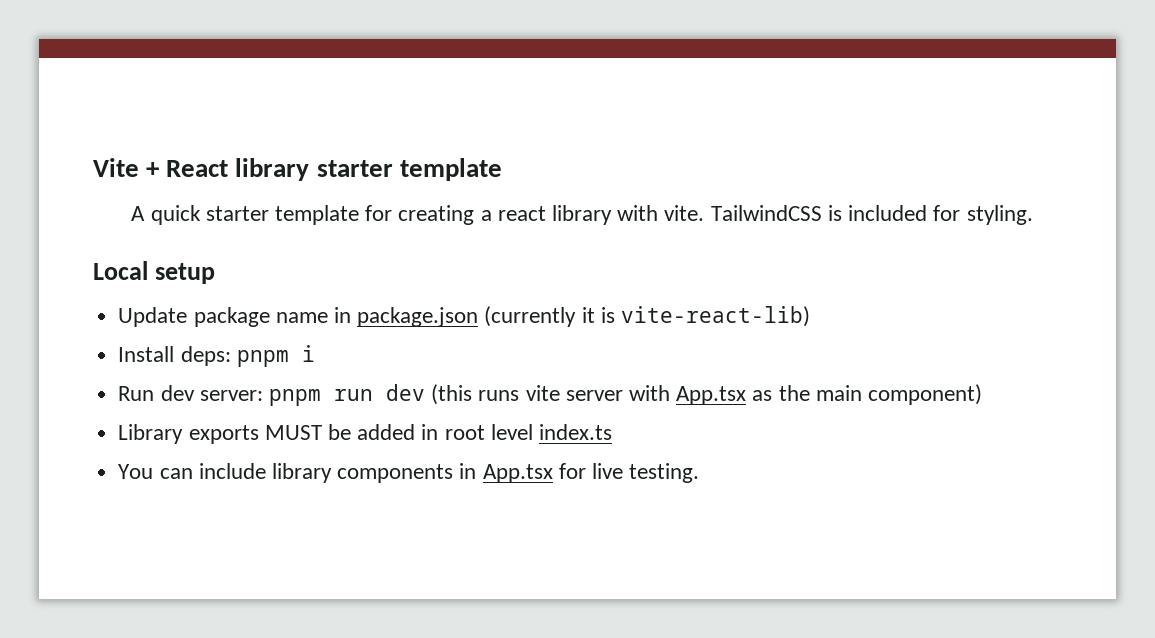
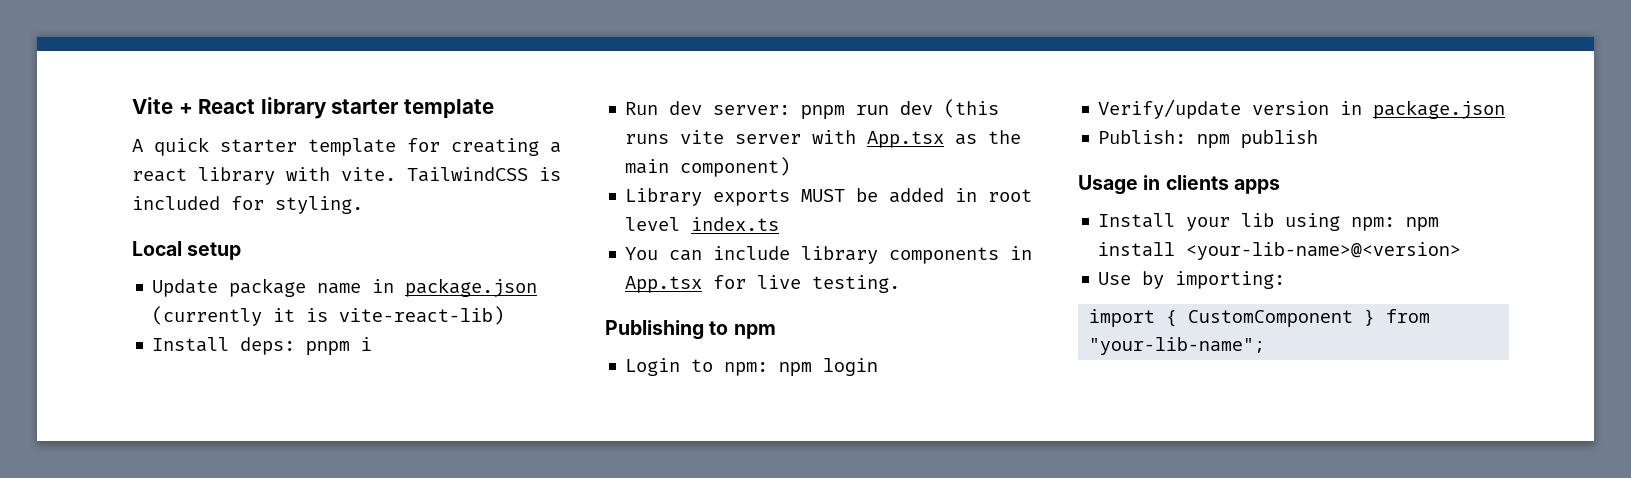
+ Publishing to npm
+ Login to npm: npm login
+ Verify/update version in package.json
+ Publish: npm publish
+ Usage in clients apps
+ Install your lib using npm: npm install <your-lib-name>@<version>
+ Use by importing:
+ import { CustomComponent } from "your-lib-name";

